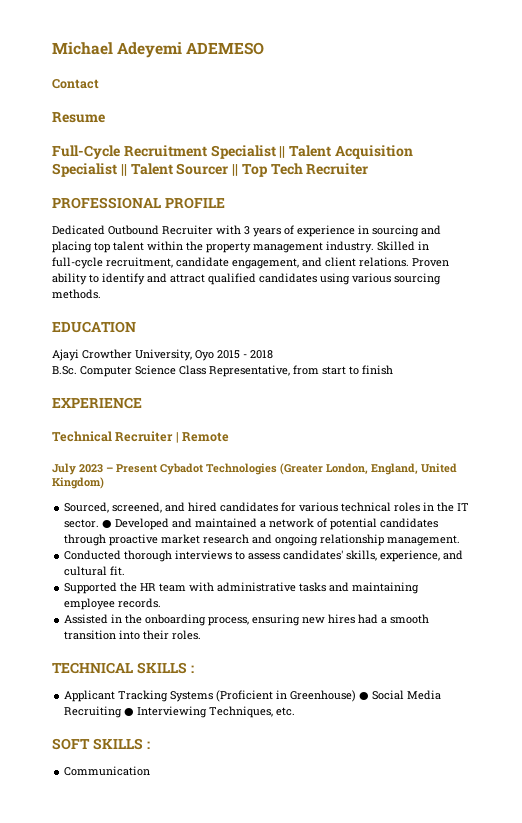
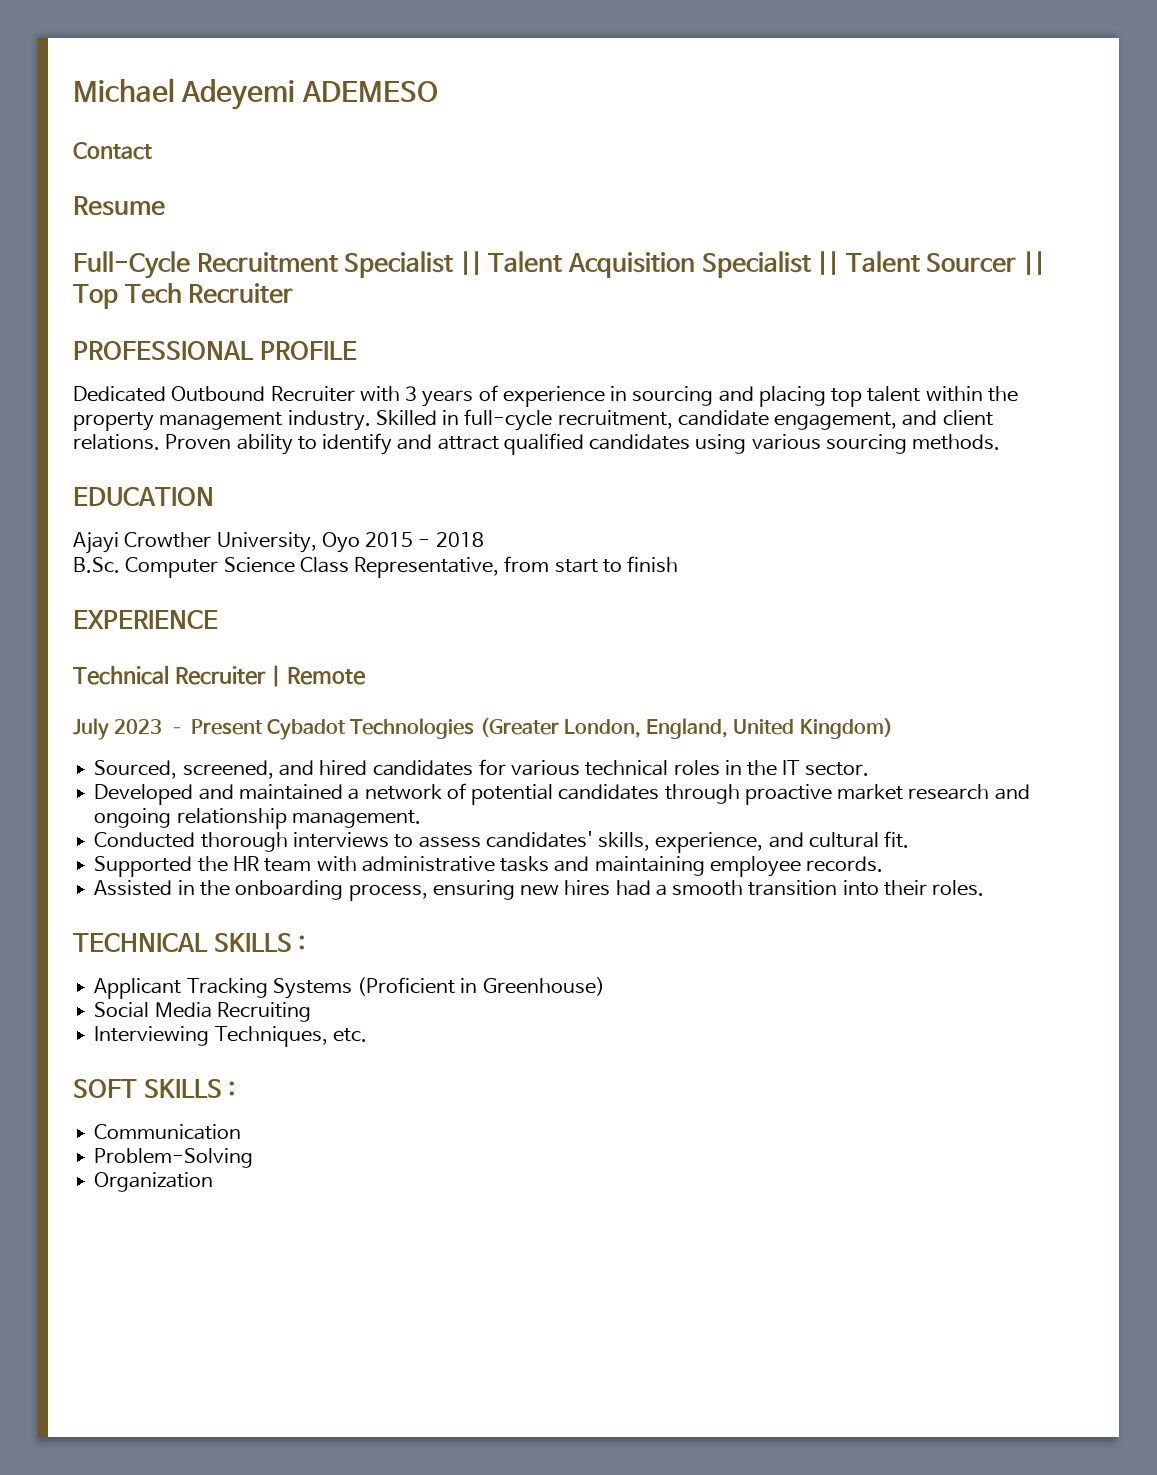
- Sourced, screened, and hired candidates for various technical roles in the IT sector. ● Developed and maintained a network of potential candidates through proactive market research and ongoing relationship management.
+ Sourced, screened, and hired candidates for various technical roles in the IT sector.
+ Developed and maintained a network of potential candidates through proactive market research and ongoing relationship management.
- Applicant Tracking Systems (Proficient in Greenhouse) ● Social Media Recruiting ● Interviewing Techniques, etc.
+ Applicant Tracking Systems (Proficient in Greenhouse)
+ Social Media Recruiting
+ Interviewing Techniques, etc.
+ Problem-Solving
+ Organization

